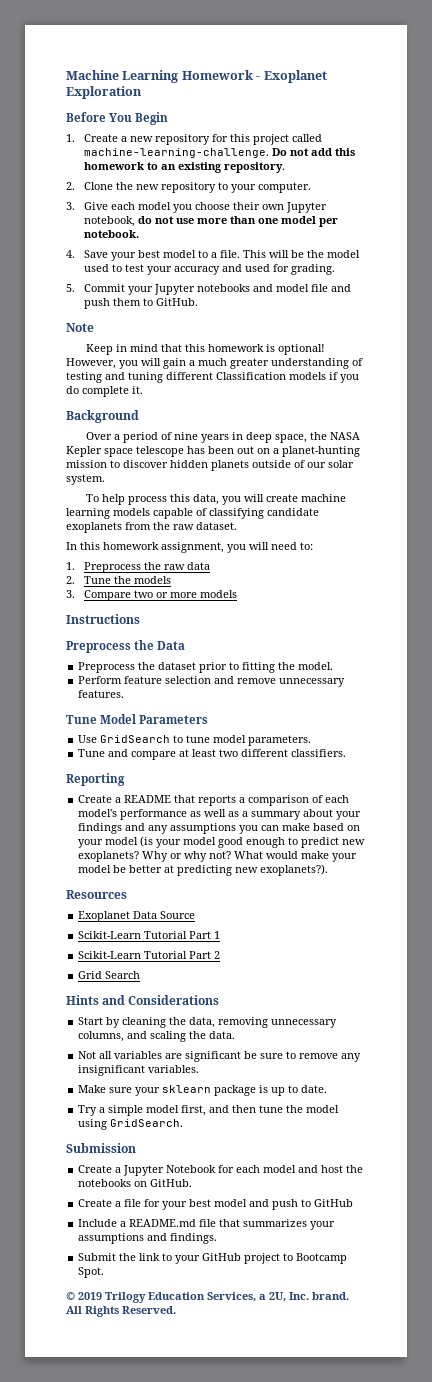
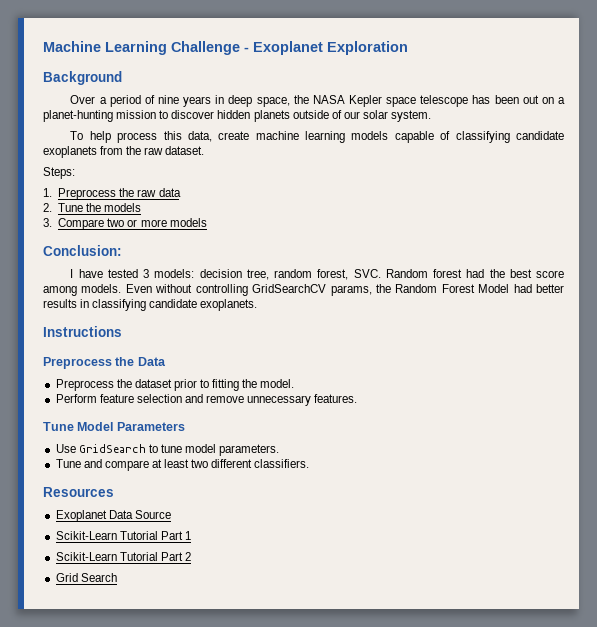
- Machine Learning Homework - Exoplanet Exploration
+ Machine Learning Challenge - Exoplanet Exploration
- Before You Begin
- 1. Create a new repository for this project called machine-learning-challenge. Do not add this homework to an existing repository.
- 2. Clone the new repository to your computer.
- 3. Give each model you choose their own Jupyter notebook, do not use more than one model per notebook.
- 4. Save your best model to a file. This will be the model used to test your accuracy and used for grading.
- 5. Commit your Jupyter notebooks and model file and push them to GitHub.
- Note
- Keep in mind that this homework is optional! However, you will gain a much greater understanding of testing and tuning different Classification models if you do complete it.
- To help process this data, you will create machine learning models capable of classifying candidate exoplanets from the raw dataset.
+ To help process this data, create machine learning models capable of classifying candidate exoplanets from the raw dataset.
- In this homework assignment, you will need to:
+ Steps:
+ Conclusion:
+ I have tested 3 models: decision tree, random forest, SVC. Random forest had the best score among models. Even without controlling GridSearchCV params, the Random Forest Model had better results in classifying candidate exoplanets.
- Reporting
- Create a README that reports a comparison of each model's performance as well as a summary about your findings and any assumptions you can make based on your model (is your model good enough to predict new exoplanets? Why or why not? What would make your model be better at predicting new exoplanets?).
- Hints and Considerations
- Start by cleaning the data, removing unnecessary columns, and scaling the data.
- Not all variables are significant be sure to remove any insignificant variables.
- Make sure your sklearn package is up to date.
- Try a simple model first, and then tune the model using GridSearch.
- Submission
- Create a Jupyter Notebook for each model and host the notebooks on GitHub.
- Create a file for your best model and push to GitHub
- Include a README.md file that summarizes your assumptions and findings.
- Submit the link to your GitHub project to Bootcamp Spot.
- © 2019 Trilogy Education Services, a 2U, Inc. brand. All Rights Reserved.

